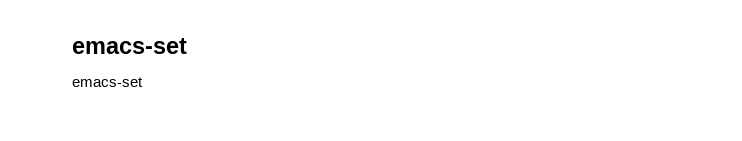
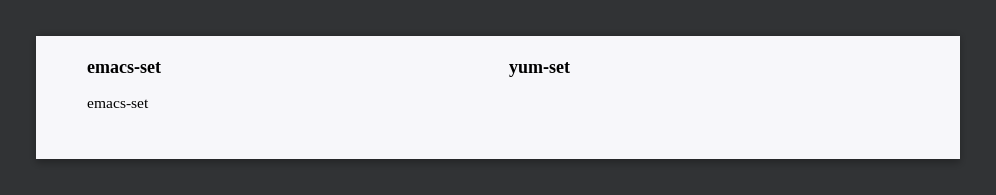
+ yum-set

